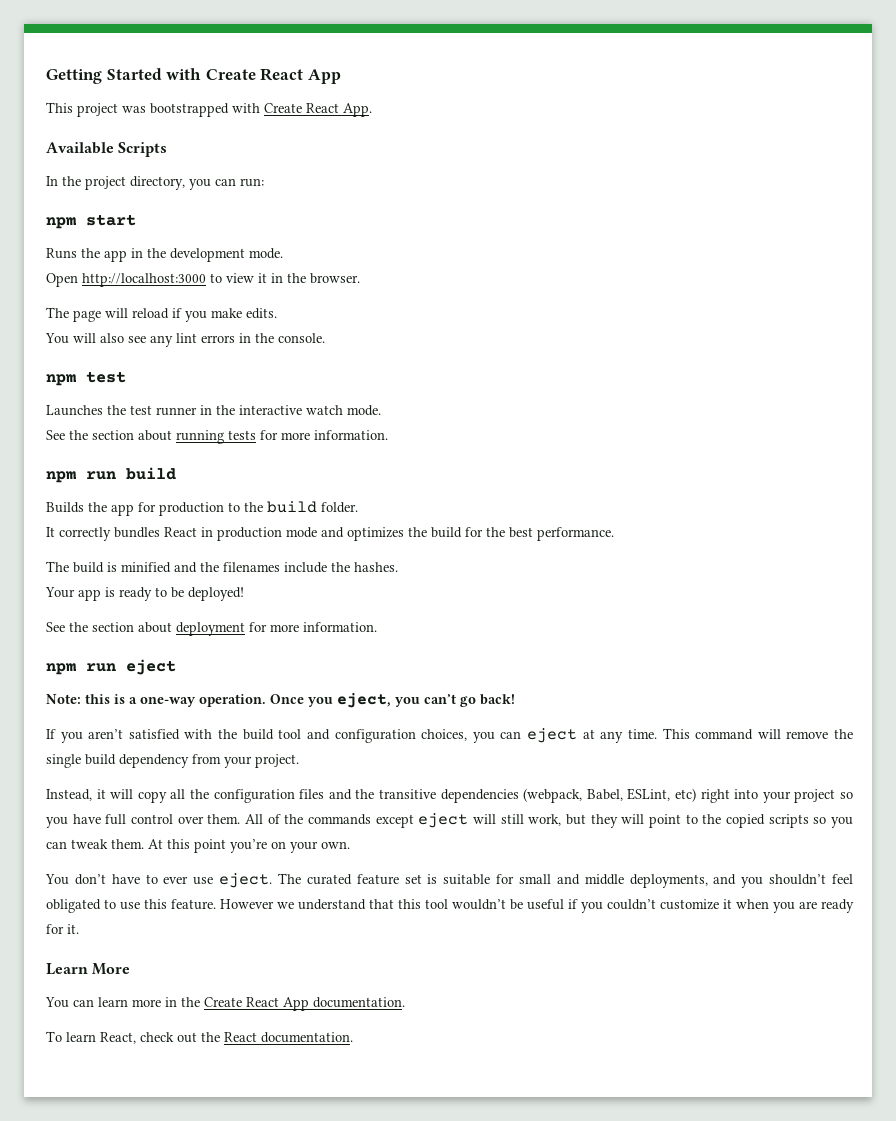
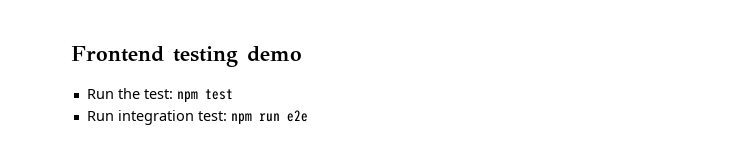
- Getting Started with Create React App
- This project was bootstrapped with Create React App.
- Available Scripts
- In the project directory, you can run:
- npm start
- Runs the app in the development mode.
- Open http://localhost:3000 to view it in the browser.
- The page will reload if you make edits.
- You will also see any lint errors in the console.
- npm test
- Launches the test runner in the interactive watch mode.
- See the section about running tests for more information.
- npm run build
- Builds the app for production to the build folder.
- It correctly bundles React in production mode and optimizes the build for the best performance.
- The build is minified and the filenames include the hashes.
- Your app is ready to be deployed!
- See the section about deployment for more information.
- npm run eject
- Note: this is a one-way operation. Once you eject, you can’t go back!
- If you aren’t satisfied with the build tool and configuration choices, you can eject at any time. This command will remove the single build dependency from your project.
- Instead, it will copy all the configuration files and the transitive dependencies (webpack, Babel, ESLint, etc) right into your project so you have full control over them. All of the commands except eject will still work, but they will point to the copied scripts so you can tweak them. At this point you’re on your own.
- You don’t have to ever use eject. The curated feature set is suitable for small and middle deployments, and you shouldn’t feel obligated to use this feature. However we understand that this tool wouldn’t be useful if you couldn’t customize it when you are ready for it.
- Learn More
- You can learn more in the Create React App documentation.
- To learn React, check out the React documentation.
+ Frontend testing demo
+ Run the test: npm test
+ Run integration test: npm run e2e

